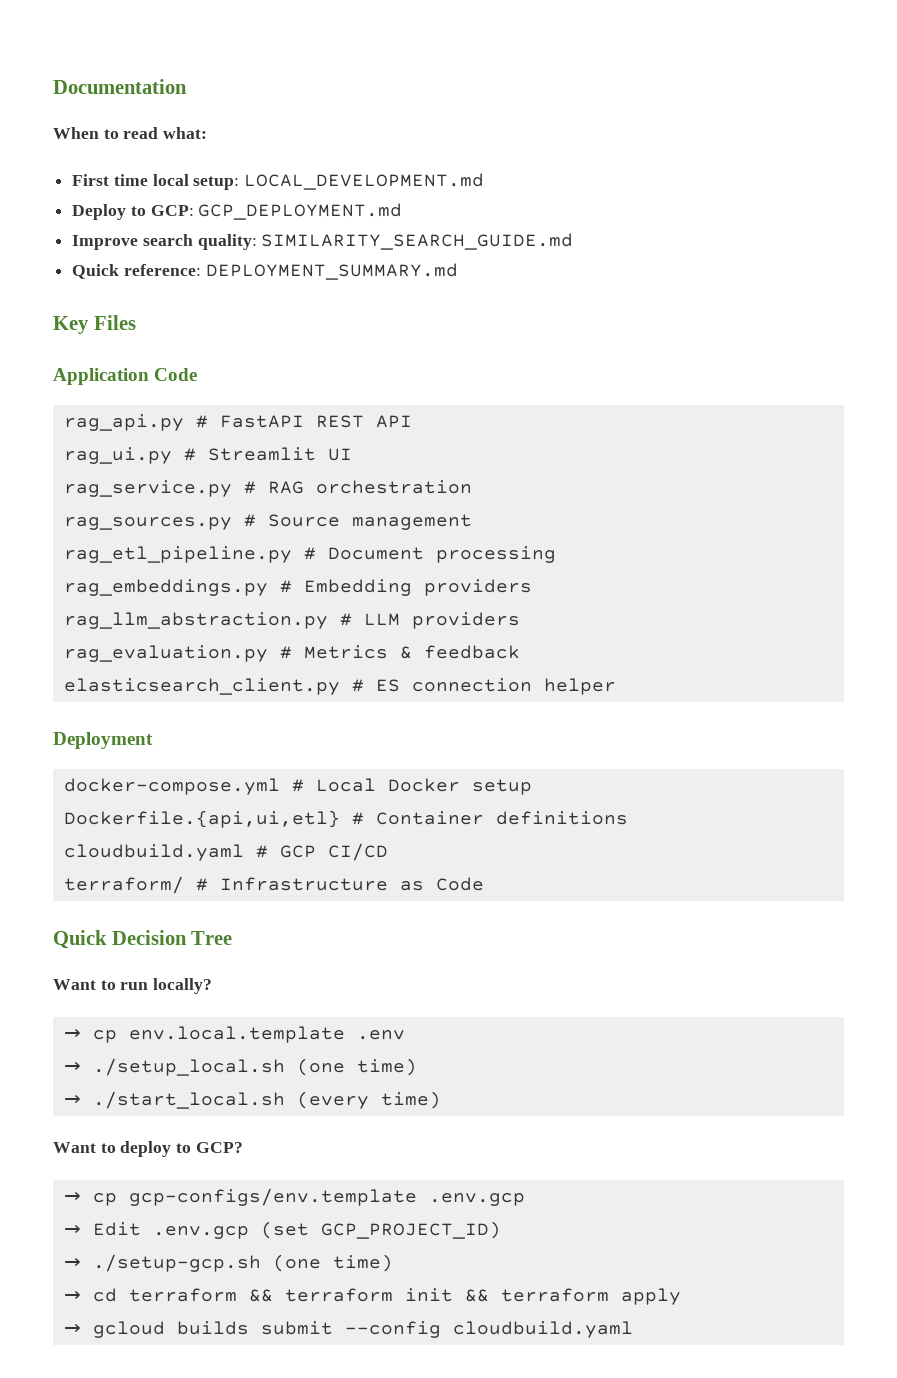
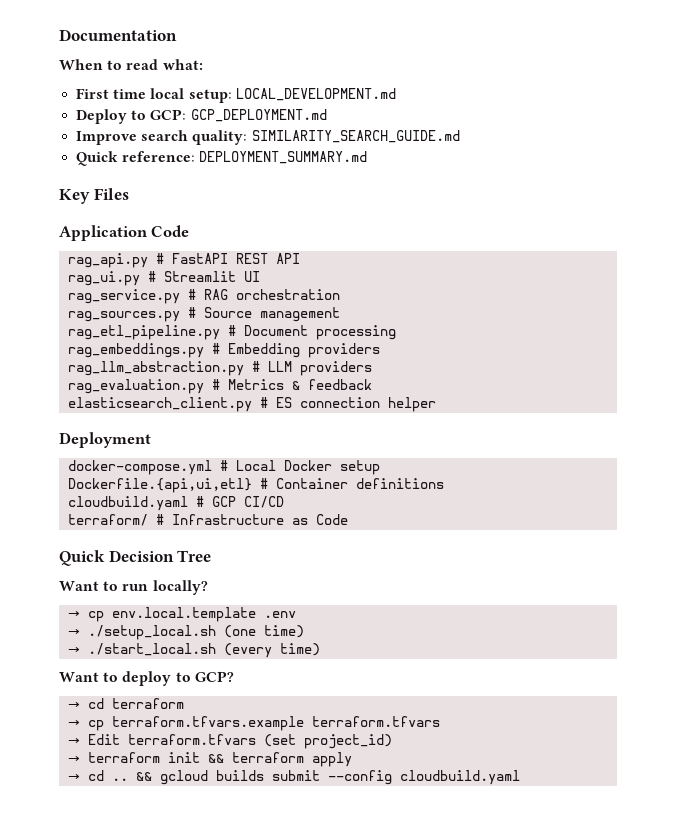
- → cp gcp-configs/env.template .env.gcp
+ → cd terraform
+ → cp terraform.tfvars.example terraform.tfvars
- → Edit .env.gcp (set GCP_PROJECT_ID)
- → ./setup-gcp.sh (one time)
- → cd terraform && terraform init && terraform apply
+ → Edit terraform.tfvars (set project_id)
+ → terraform init && terraform apply
- → gcloud builds submit --config cloudbuild.yaml
+ → cd .. && gcloud builds submit --config cloudbuild.yaml

